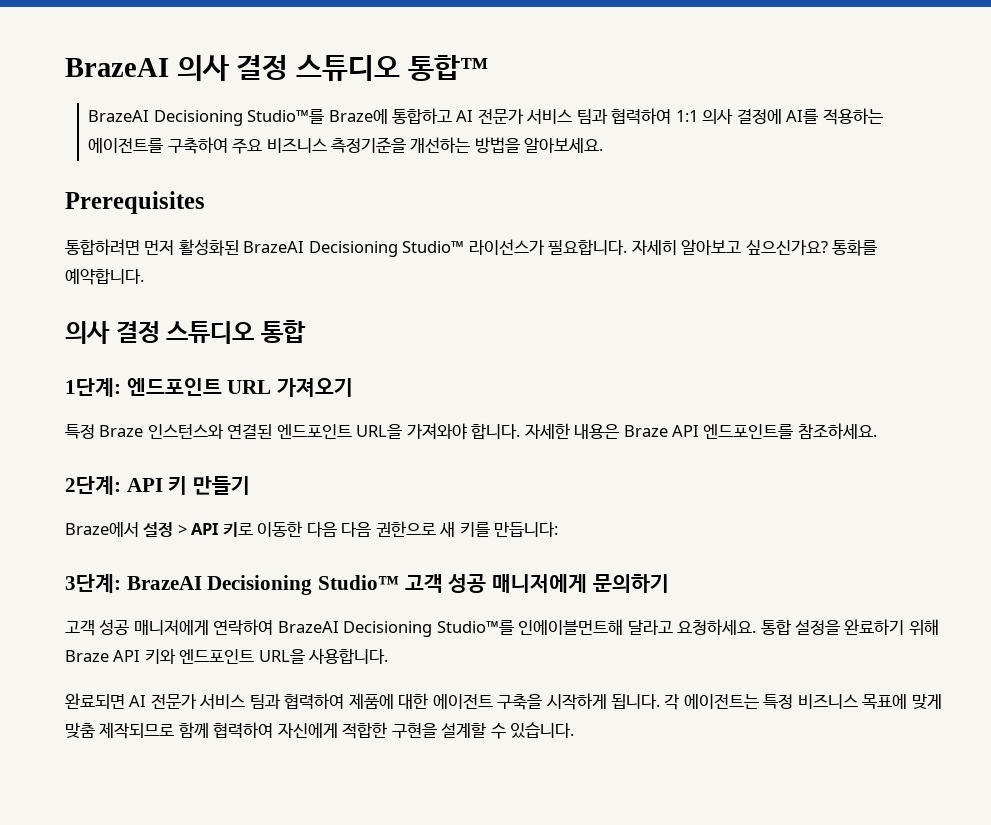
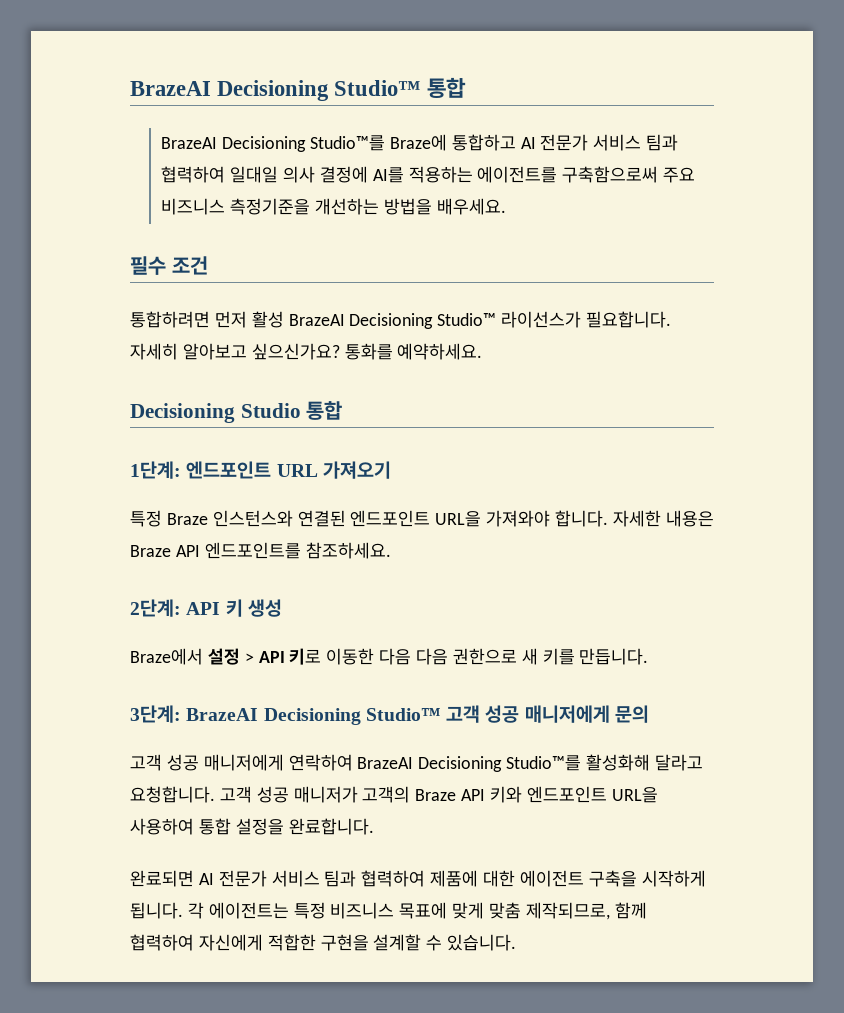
- BrazeAI 의사 결정 스튜디오 통합™
+ BrazeAI Decisioning Studio™ 통합
- BrazeAI Decisioning Studio™를 Braze에 통합하고 AI 전문가 서비스 팀과 협력하여 1:1 의사 결정에 AI를 적용하는 에이전트를 구축하여 주요 비즈니스 측정기준을 개선하는 방법을 알아보세요.
- Prerequisites
+ BrazeAI Decisioning Studio™를 Braze에 통합하고 AI 전문가 서비스 팀과 협력하여 일대일 의사 결정에 AI를 적용하는 에이전트를 구축함으로써 주요 비즈니스 측정기준을 개선하는 방법을 배우세요.
+ 필수 조건
- 통합하려면 먼저 활성화된 BrazeAI Decisioning Studio™ 라이선스가 필요합니다.
+ 통합하려면 먼저 활성 BrazeAI Decisioning Studio™ 라이선스가 필요합니다.
- 통화를 예약합니다.
- 의사 결정 스튜디오 통합
+ 통화를 예약하세요.
+ Decisioning Studio 통합
- 2단계: API 키 만들기
+ 2단계: API 키 생성
- Braze에서 설정 > API 키로 이동한 다음 다음 권한으로 새 키를 만듭니다:
+ Braze에서 설정 > API 키로 이동한 다음 다음 권한으로 새 키를 만듭니다.
- 3단계: BrazeAI Decisioning Studio™ 고객 성공 매니저에게 문의하기
+ 3단계: BrazeAI Decisioning Studio™ 고객 성공 매니저에게 문의
- 고객 성공 매니저에게 연락하여 BrazeAI Decisioning Studio™를 인에이블먼트해 달라고 요청하세요. 통합 설정을 완료하기 위해 Braze API 키와 엔드포인트 URL을 사용합니다.
+ 고객 성공 매니저에게 연락하여 BrazeAI Decisioning Studio™를 활성화해 달라고 요청합니다. 고객 성공 매니저가 고객의 Braze API 키와 엔드포인트 URL을 사용하여 통합 설정을 완료합니다.
- 각 에이전트는 특정 비즈니스 목표에 맞게 맞춤 제작되므로 함께 협력하여 자신에게 적합한 구현을 설계할 수 있습니다.
+ 각 에이전트는 특정 비즈니스 목표에 맞게 맞춤 제작되므로, 함께 협력하여 자신에게 적합한 구현을 설계할 수 있습니다.

